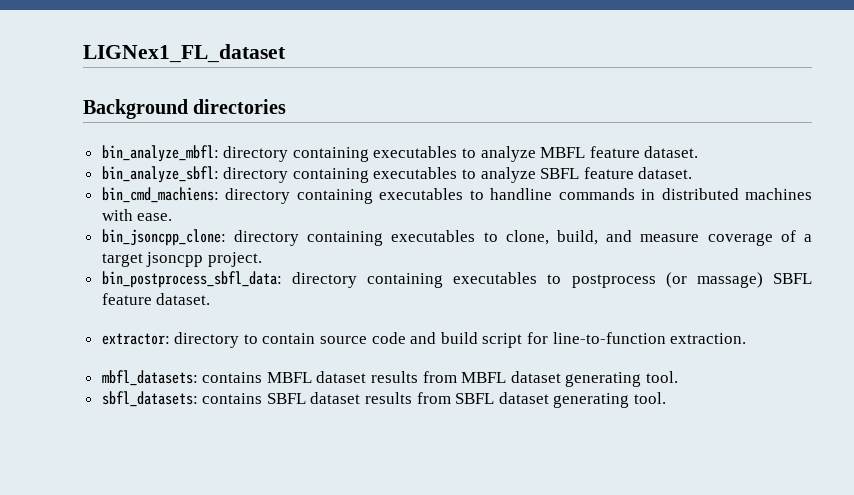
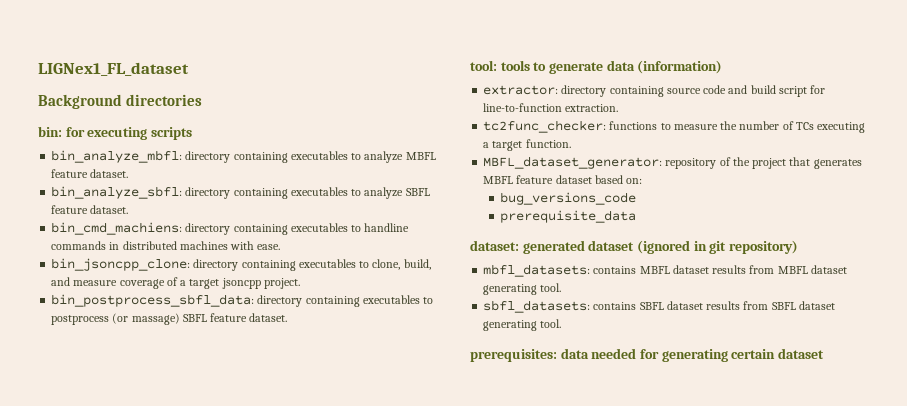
+ bin: for executing scripts
+ tool: tools to generate data (information)
- extractor: directory to contain source code and build script for line-to-function extraction.
+ extractor: directory containing source code and build script for line-to-function extraction.
+ tc2func_checker: functions to measure the number of TCs executing a target function.
+ MBFL_dataset_generator: repository of the project that generates MBFL feature dataset based on:
+ bug_versions_code
+ prerequisite_data
+ dataset: generated dataset (ignored in git repository)
+ prerequisites: data needed for generating certain dataset

